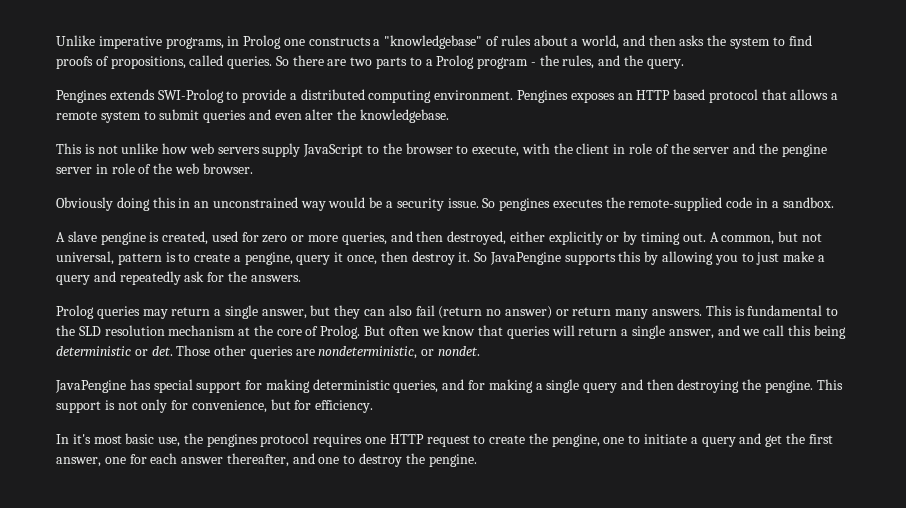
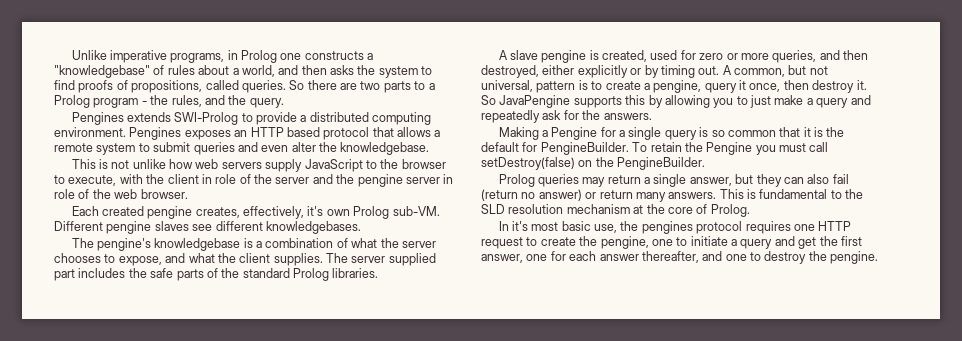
- Obviously doing this in an unconstrained way would be a security issue. So pengines executes the remote-supplied code in a sandbox.
+ Each created pengine creates, effectively, it's own Prolog sub-VM. Different pengine slaves see different knowledgebases.
+ The pengine's knowledgebase is a combination of what the server chooses to expose, and what the client supplies. The server supplied part includes the safe parts of the standard Prolog libraries.
+ Making a Pengine for a single query is so common that it is the default for PengineBuilder. To retain the Pengine you must call setDestroy(false) on the PengineBuilder.
- But often we know that queries will return a single answer, and we call this being deterministic or det. Those other queries are nondeterministic, or nondet.
- JavaPengine has special support for making deterministic queries, and for making a single query and then destroying the pengine. This support is not only for convenience, but for efficiency.

